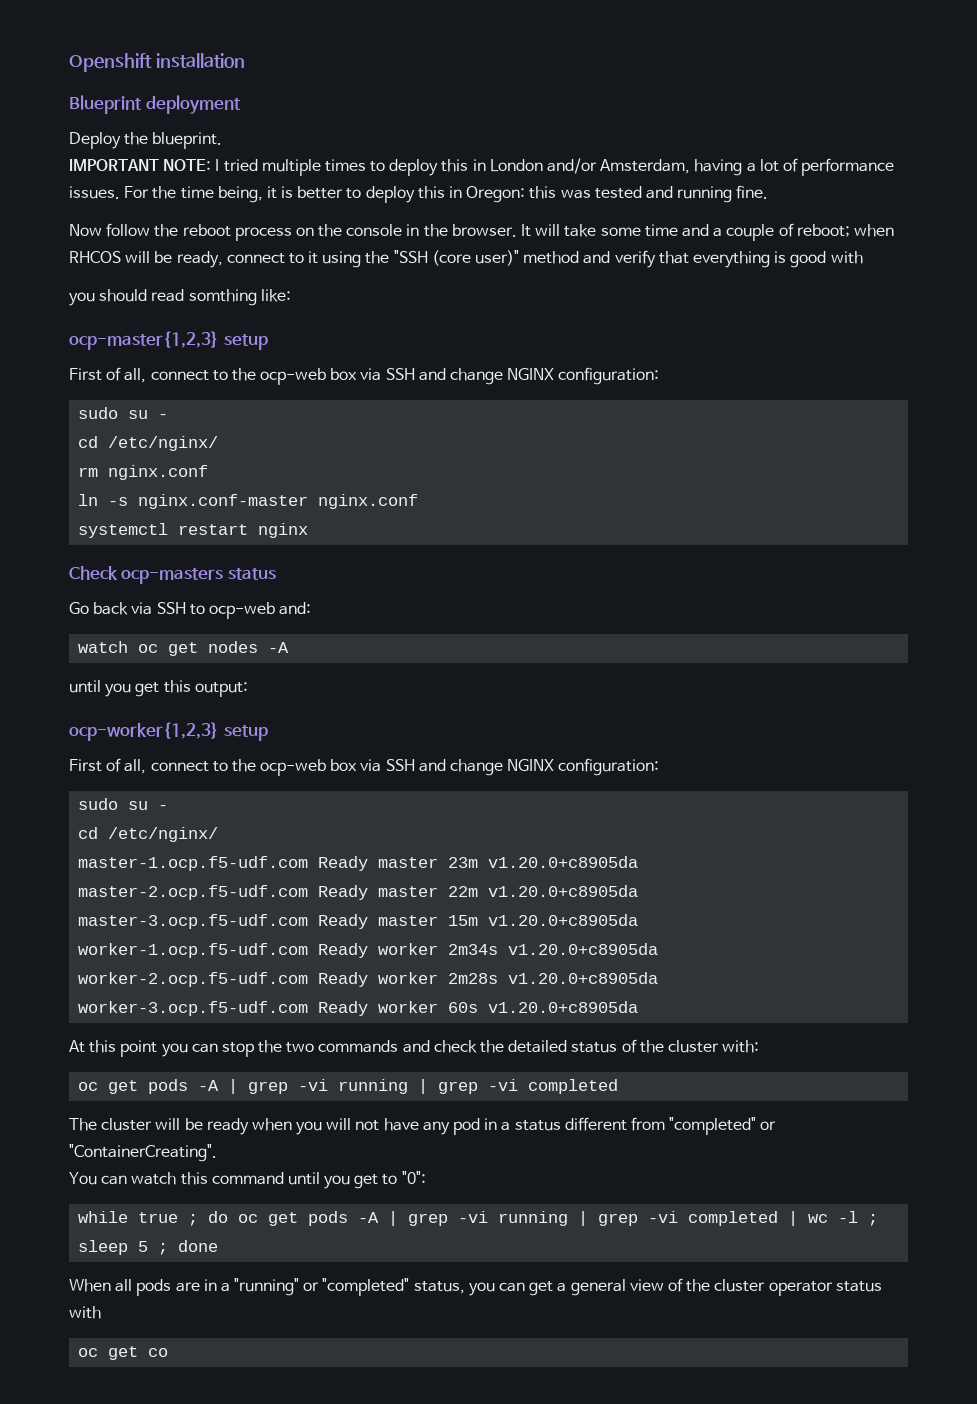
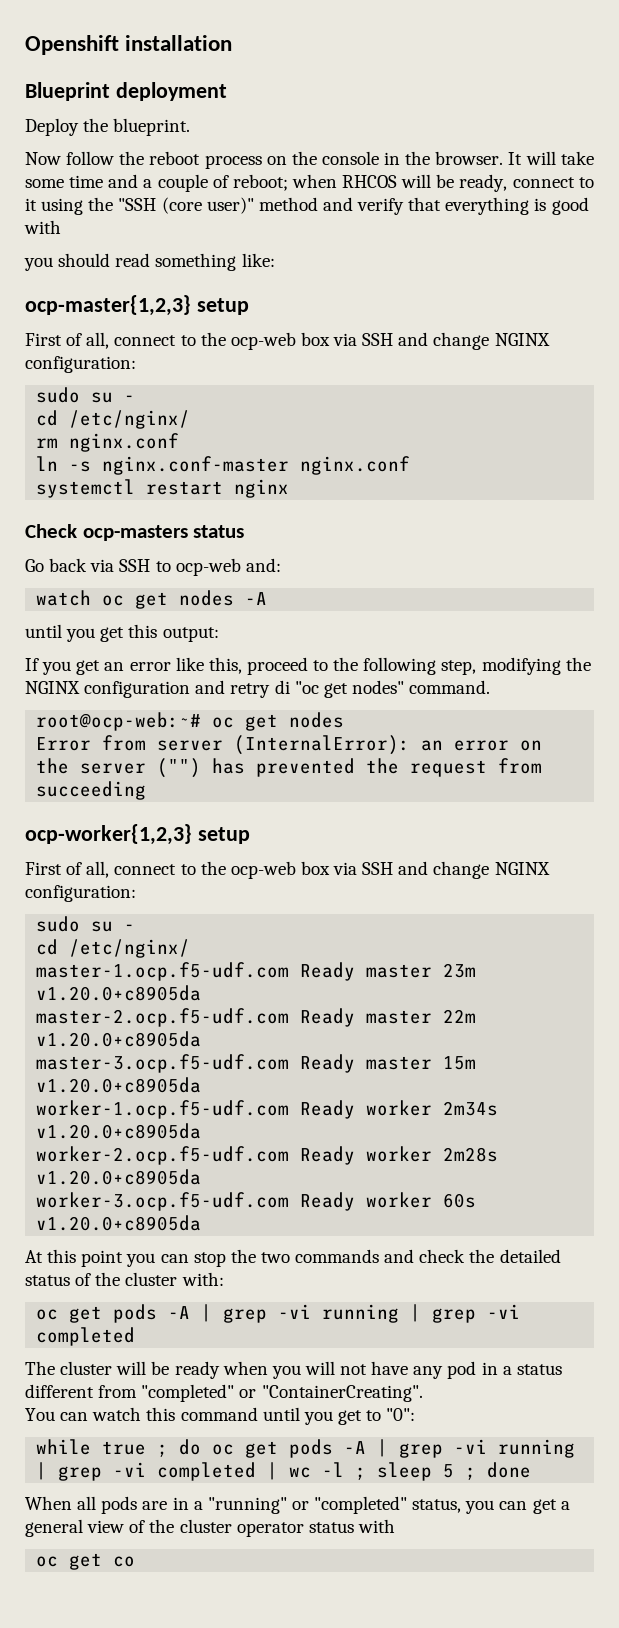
- IMPORTANT NOTE: I tried multiple times to deploy this in London and/or Amsterdam, having a lot of performance issues. For the time being, it is better to deploy this in Oregon: this was tested and running fine.
- you should read somthing like:
+ you should read something like:
+ If you get an error like this, proceed to the following step, modifying the NGINX configuration and retry di "oc get nodes" command.
+ root@ocp-web:~# oc get nodes
+ Error from server (InternalError): an error on the server ("") has prevented the request from succeeding

